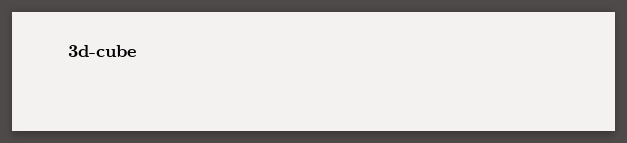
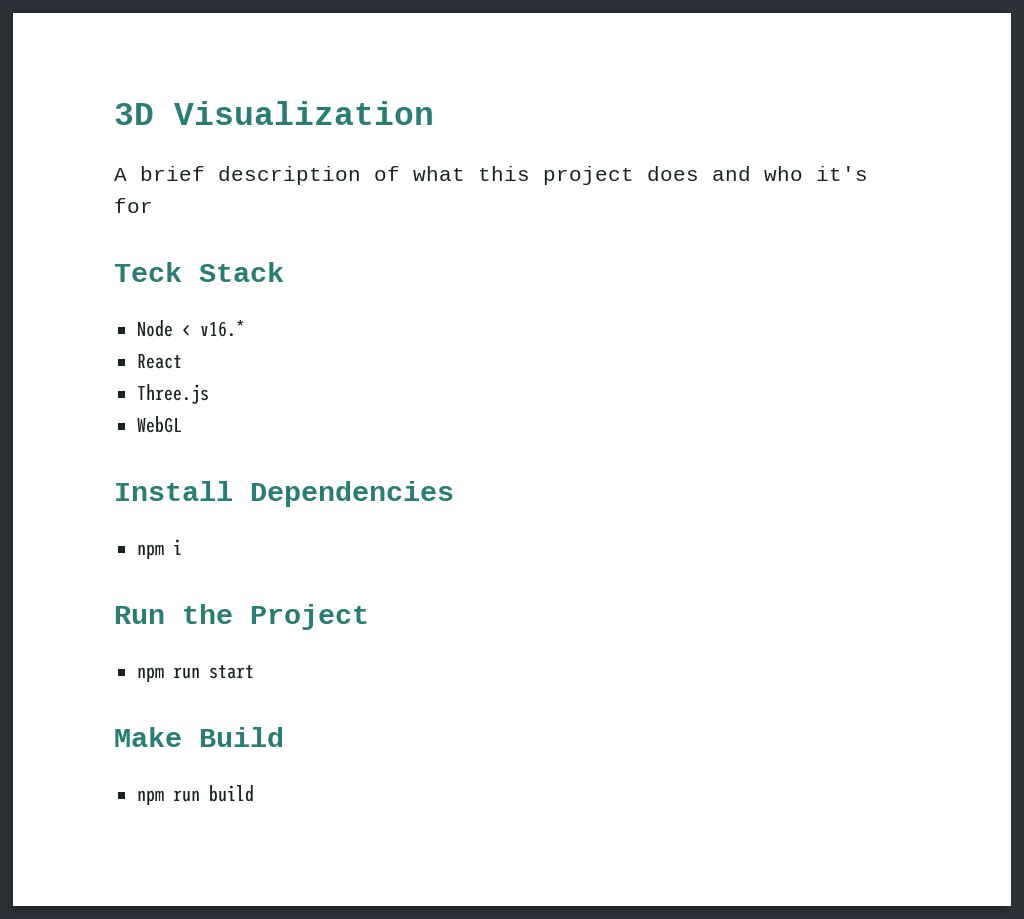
- 3d-cube
+ 3D Visualization
+ A brief description of what this project does and who it's for
+ Teck Stack
+ Node < v16.*
+ React
+ Three.js
+ WebGL
+ Install Dependencies
+ npm i
+ Run the Project
+ npm run start
+ Make Build
+ npm run build

